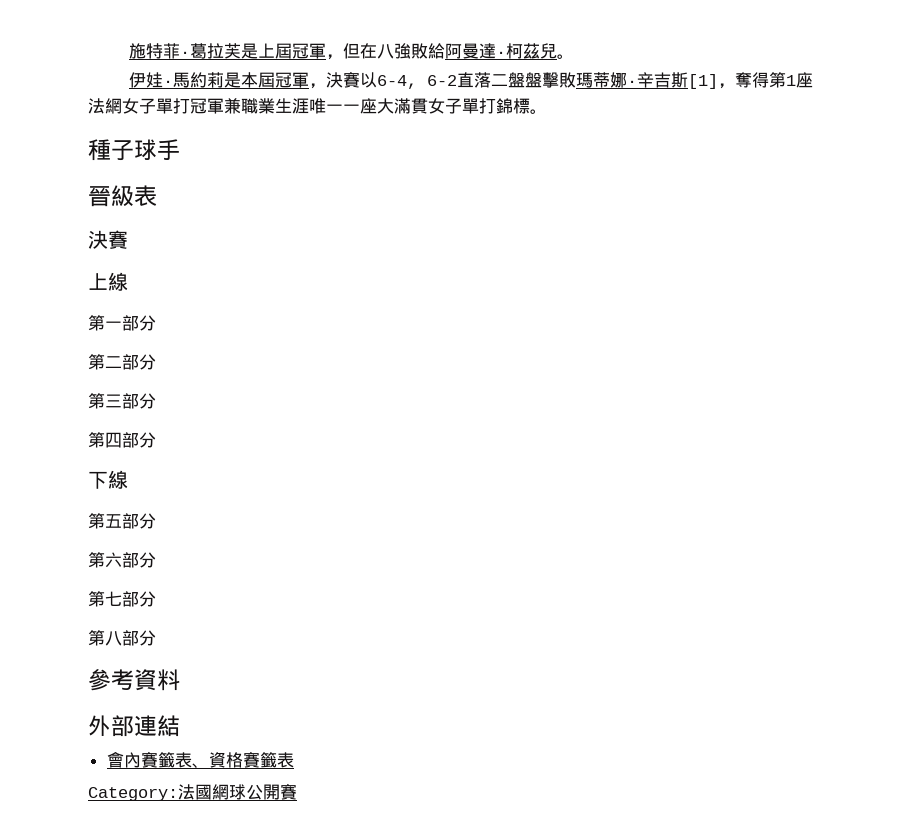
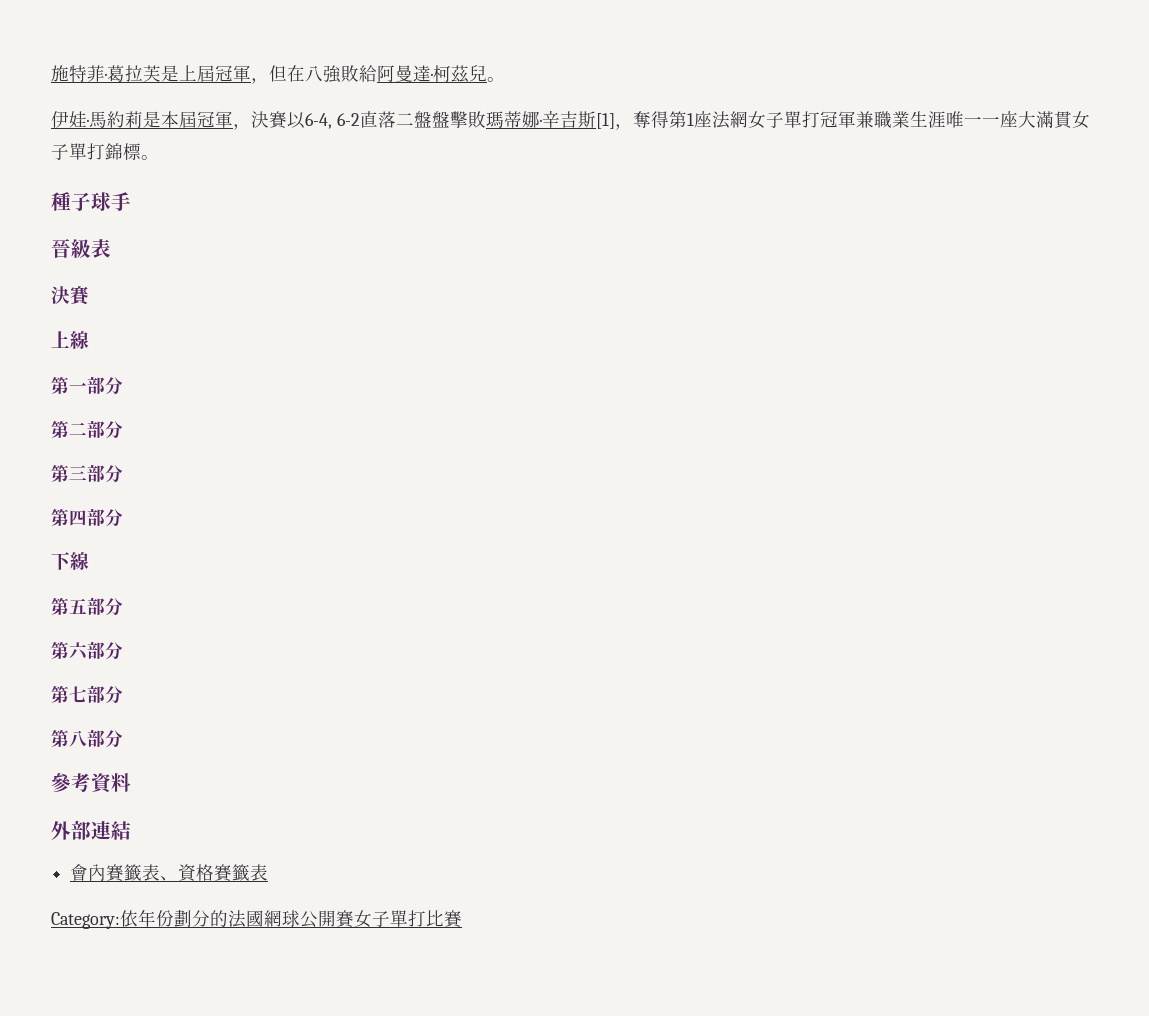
- Category:法國網球公開賽
+ Category:依年份劃分的法國網球公開賽女子單打比賽

